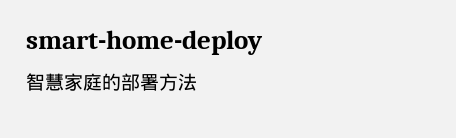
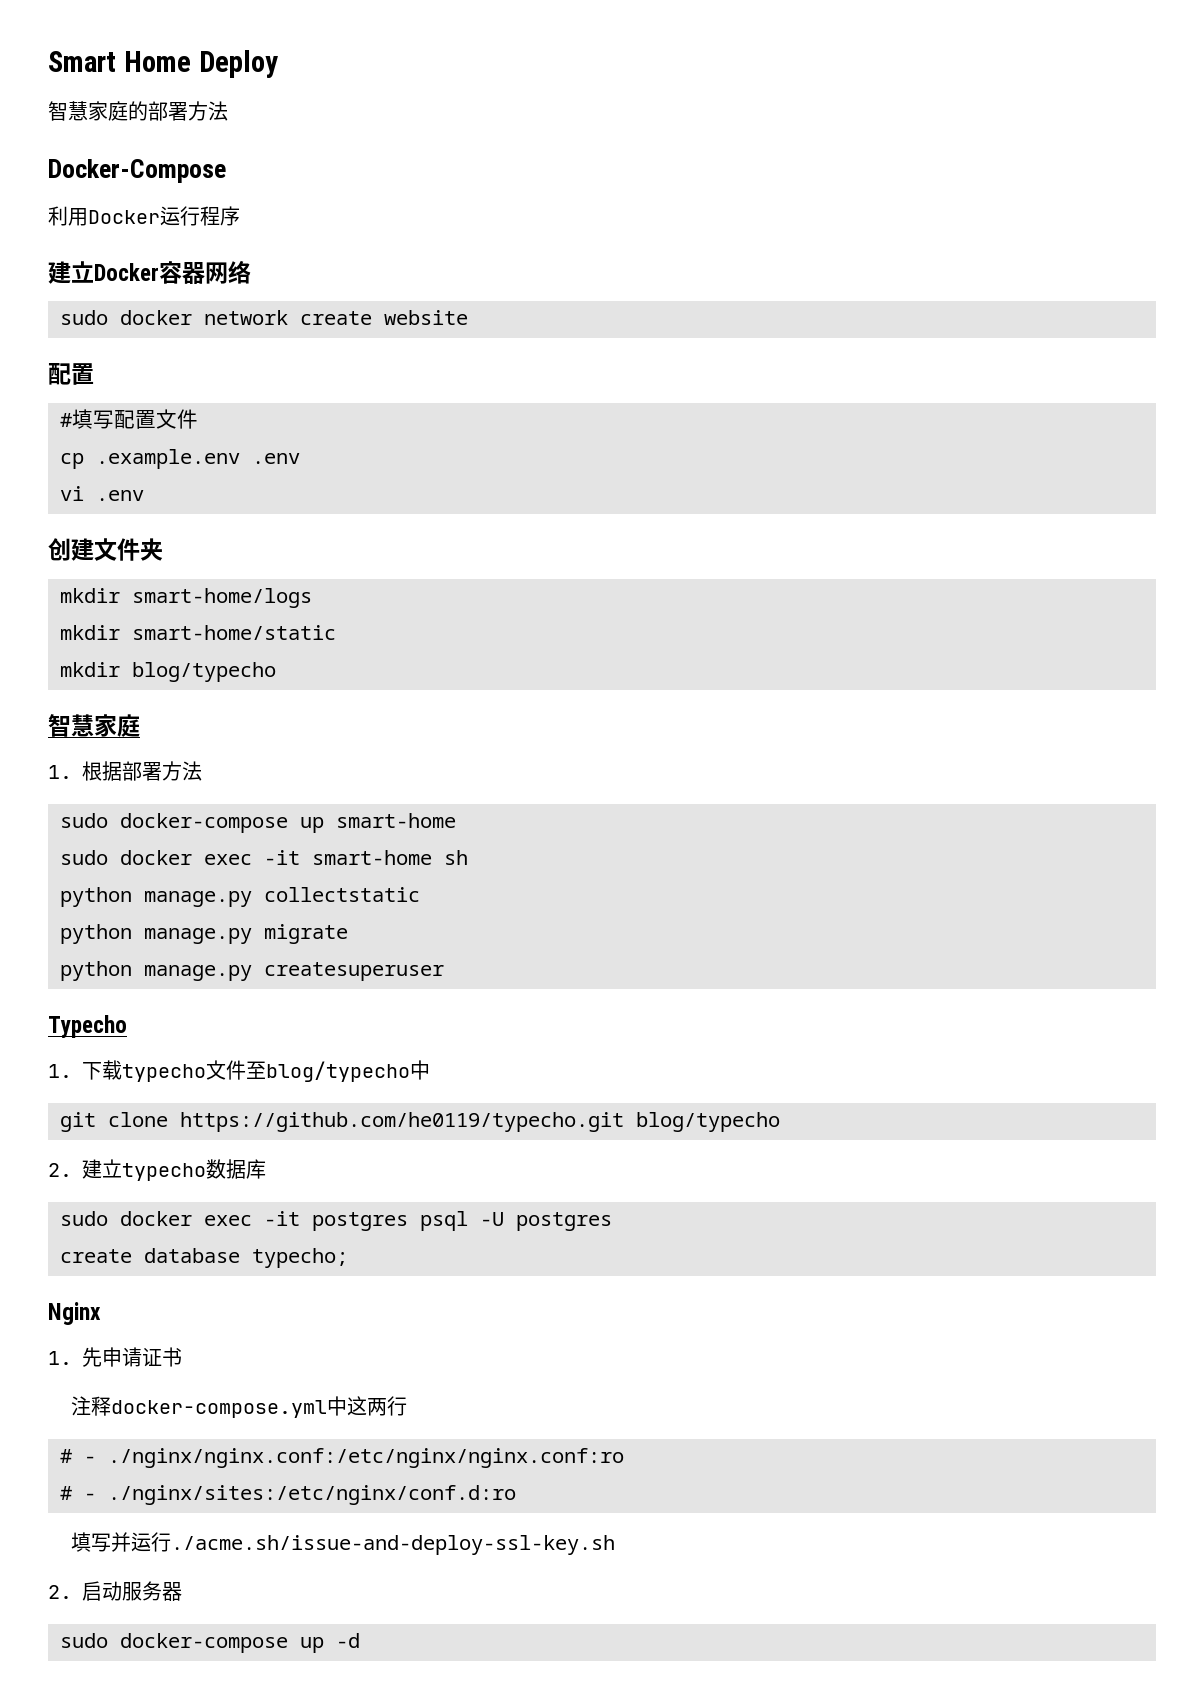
- smart-home-deploy
+ Smart Home Deploy
+ Docker-Compose
+ 利用Docker运行程序
+ 建立Docker容器网络
+ sudo docker network create website
+ 配置
+ #填写配置文件
+ cp .example.env .env
+ vi .env
+ 创建文件夹
+ mkdir smart-home/logs
+ mkdir smart-home/static
+ mkdir blog/typecho
+ 智慧家庭
+ 1.根据部署方法
+ sudo docker-compose up smart-home
+ sudo docker exec -it smart-home sh
+ python manage.py collectstatic
+ python manage.py migrate
+ python manage.py createsuperuser
+ Typecho
+ 1.下载typecho文件至blog/typecho中
+ git clone https://github.com/he0119/typecho.git blog/typecho
+ 2.建立typecho数据库
+ sudo docker exec -it postgres psql -U postgres
+ create database typecho;
+ Nginx
+ 1.先申请证书
+ 注释docker-compose.yml中这两行
+ # - ./nginx/nginx.conf:/etc/nginx/nginx.conf:ro
+ # - ./nginx/sites:/etc/nginx/conf.d:ro
+ 填写并运行./acme.sh/issue-and-deploy-ssl-key.sh
+ 2.启动服务器
+ sudo docker-compose up -d

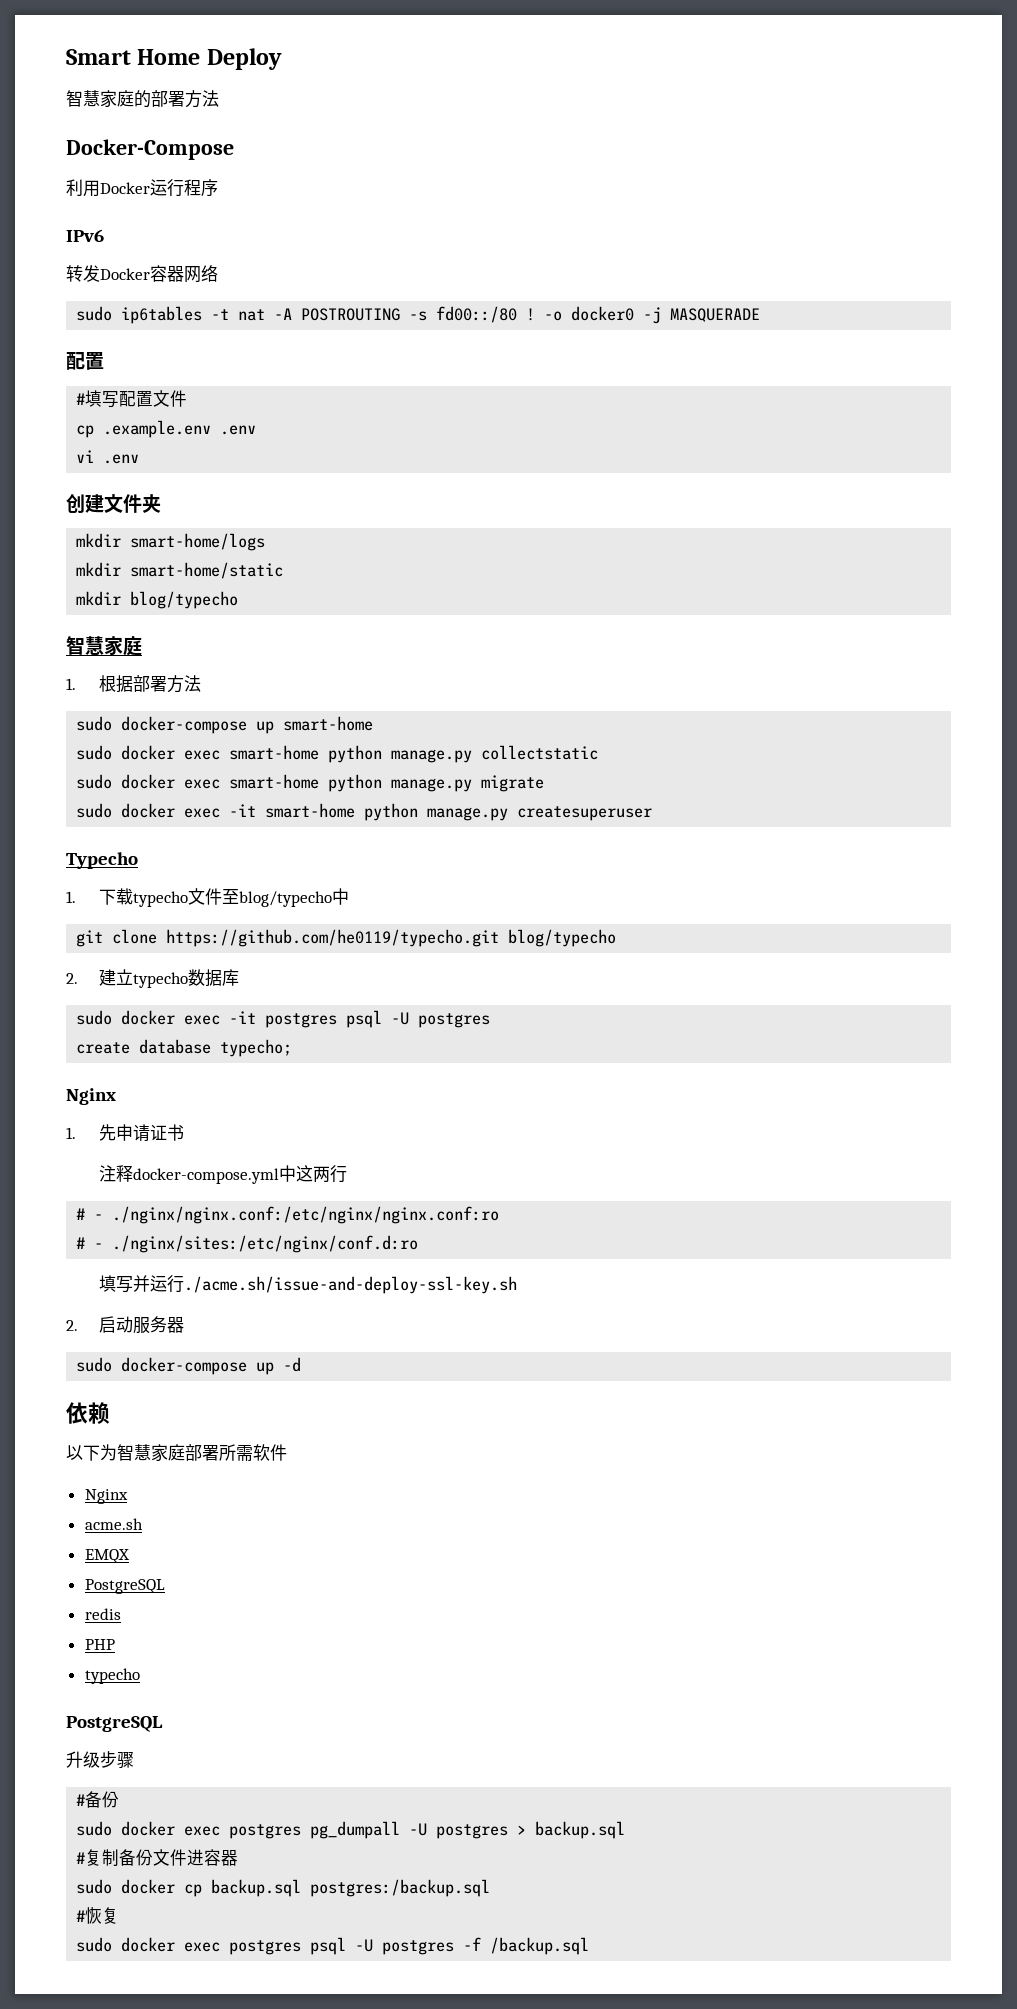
- 建立Docker容器网络
+ IPv6
+ 转发Docker容器网络
- sudo docker network create website
+ sudo ip6tables -t nat -A POSTROUTING -s fd00::/80 ! -o docker0 -j MASQUERADE
- sudo docker exec -it smart-home sh
- python manage.py collectstatic
+ sudo docker exec smart-home python manage.py collectstatic
- python manage.py migrate
+ sudo docker exec smart-home python manage.py migrate
- python manage.py createsuperuser
+ sudo docker exec -it smart-home python manage.py createsuperuser
+ 依赖
+ 以下为智慧家庭部署所需软件
+ Nginx
+ acme.sh
+ EMQX
+ PostgreSQL
+ redis
+ PHP
+ typecho
+ PostgreSQL
+ 升级步骤
+ #备份
+ sudo docker exec postgres pg_dumpall -U postgres > backup.sql
+ #复制备份文件进容器
+ sudo docker cp backup.sql postgres:/backup.sql
+ #恢复
+ sudo docker exec postgres psql -U postgres -f /backup.sql

